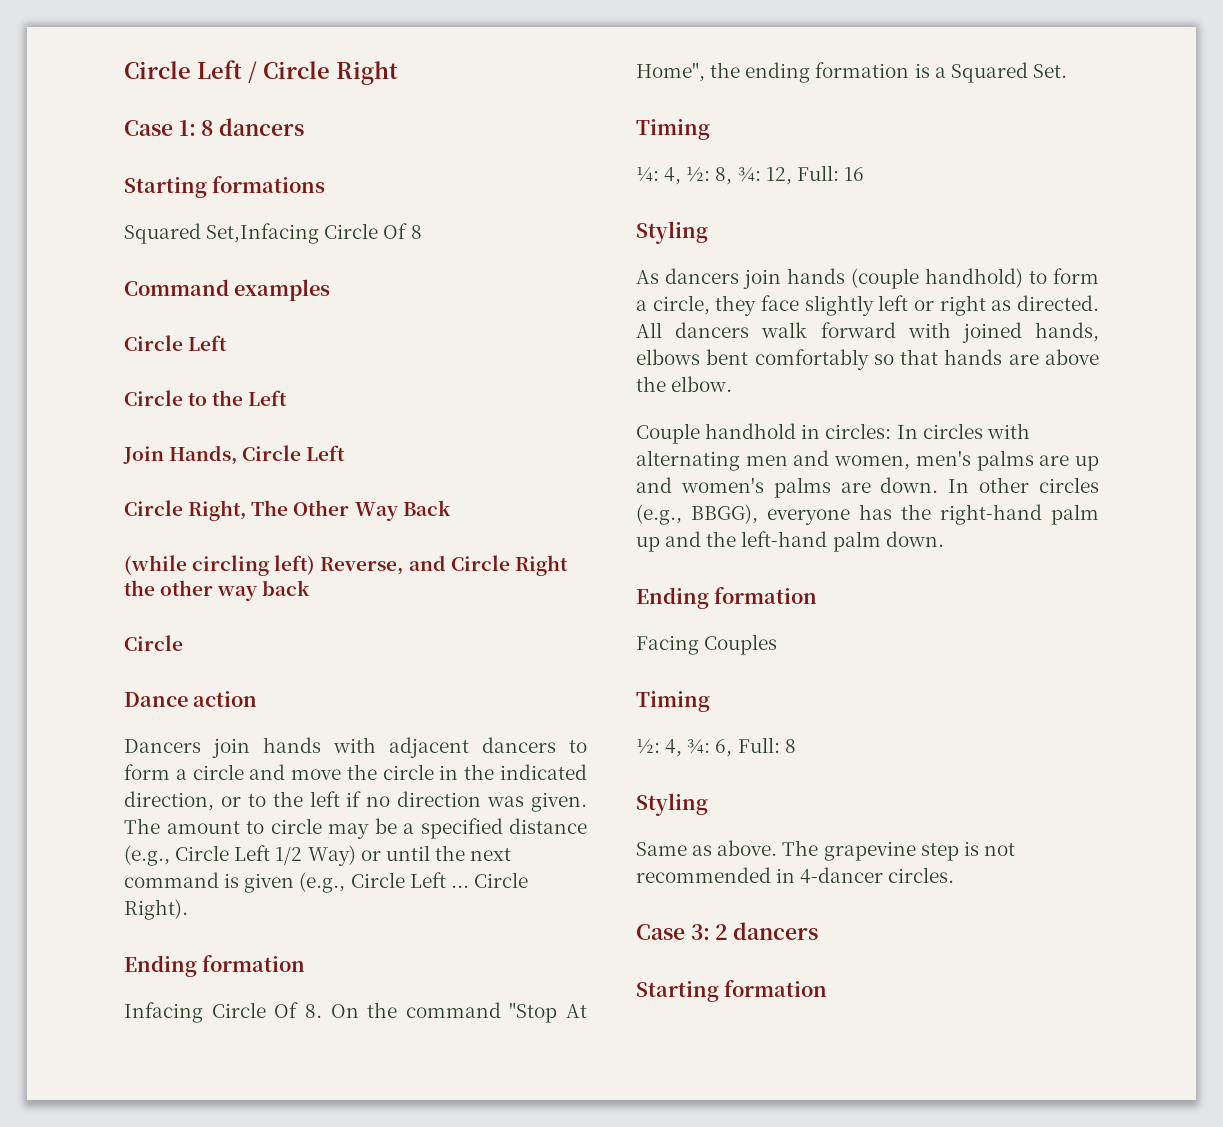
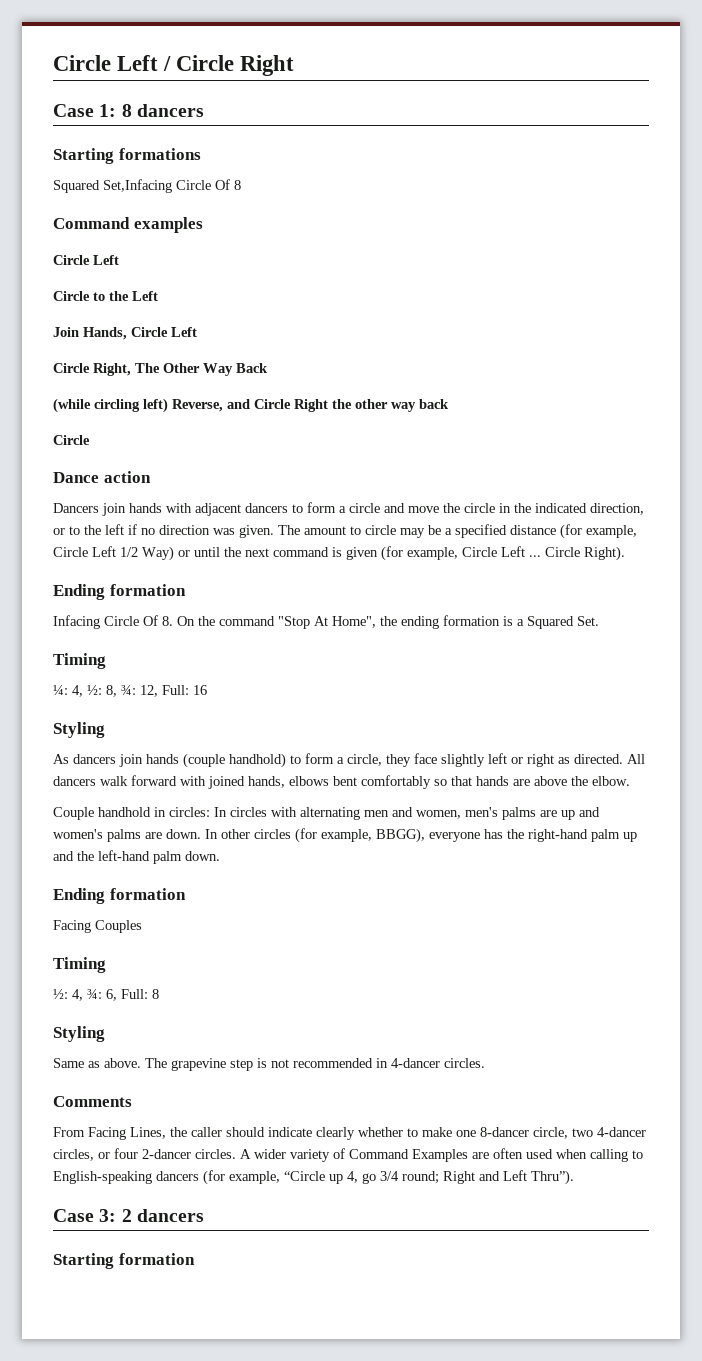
- The amount to circle may be a specified distance (e.g., Circle Left 1/2 Way) or until the next command is given (e.g., Circle Left ...
+ The amount to circle may be a specified distance (for example, Circle Left 1/2 Way) or until the next command is given (for example, Circle Left ...
- In other circles (e.g., BBGG), everyone has the right-hand palm up and the left-hand palm down.
+ In other circles (for example, BBGG), everyone has the right-hand palm up and the left-hand palm down.
+ Comments
+ From Facing Lines, the caller should indicate clearly whether to make one 8-dancer circle, two 4-dancer circles, or four 2-dancer circles. A wider variety of Command Examples are often used when calling to English-speaking dancers (for example, “Circle up 4, go 3/4 round; Right and Left Thru”).

